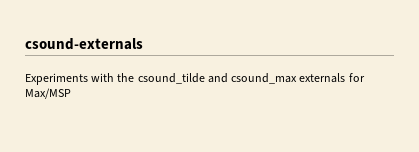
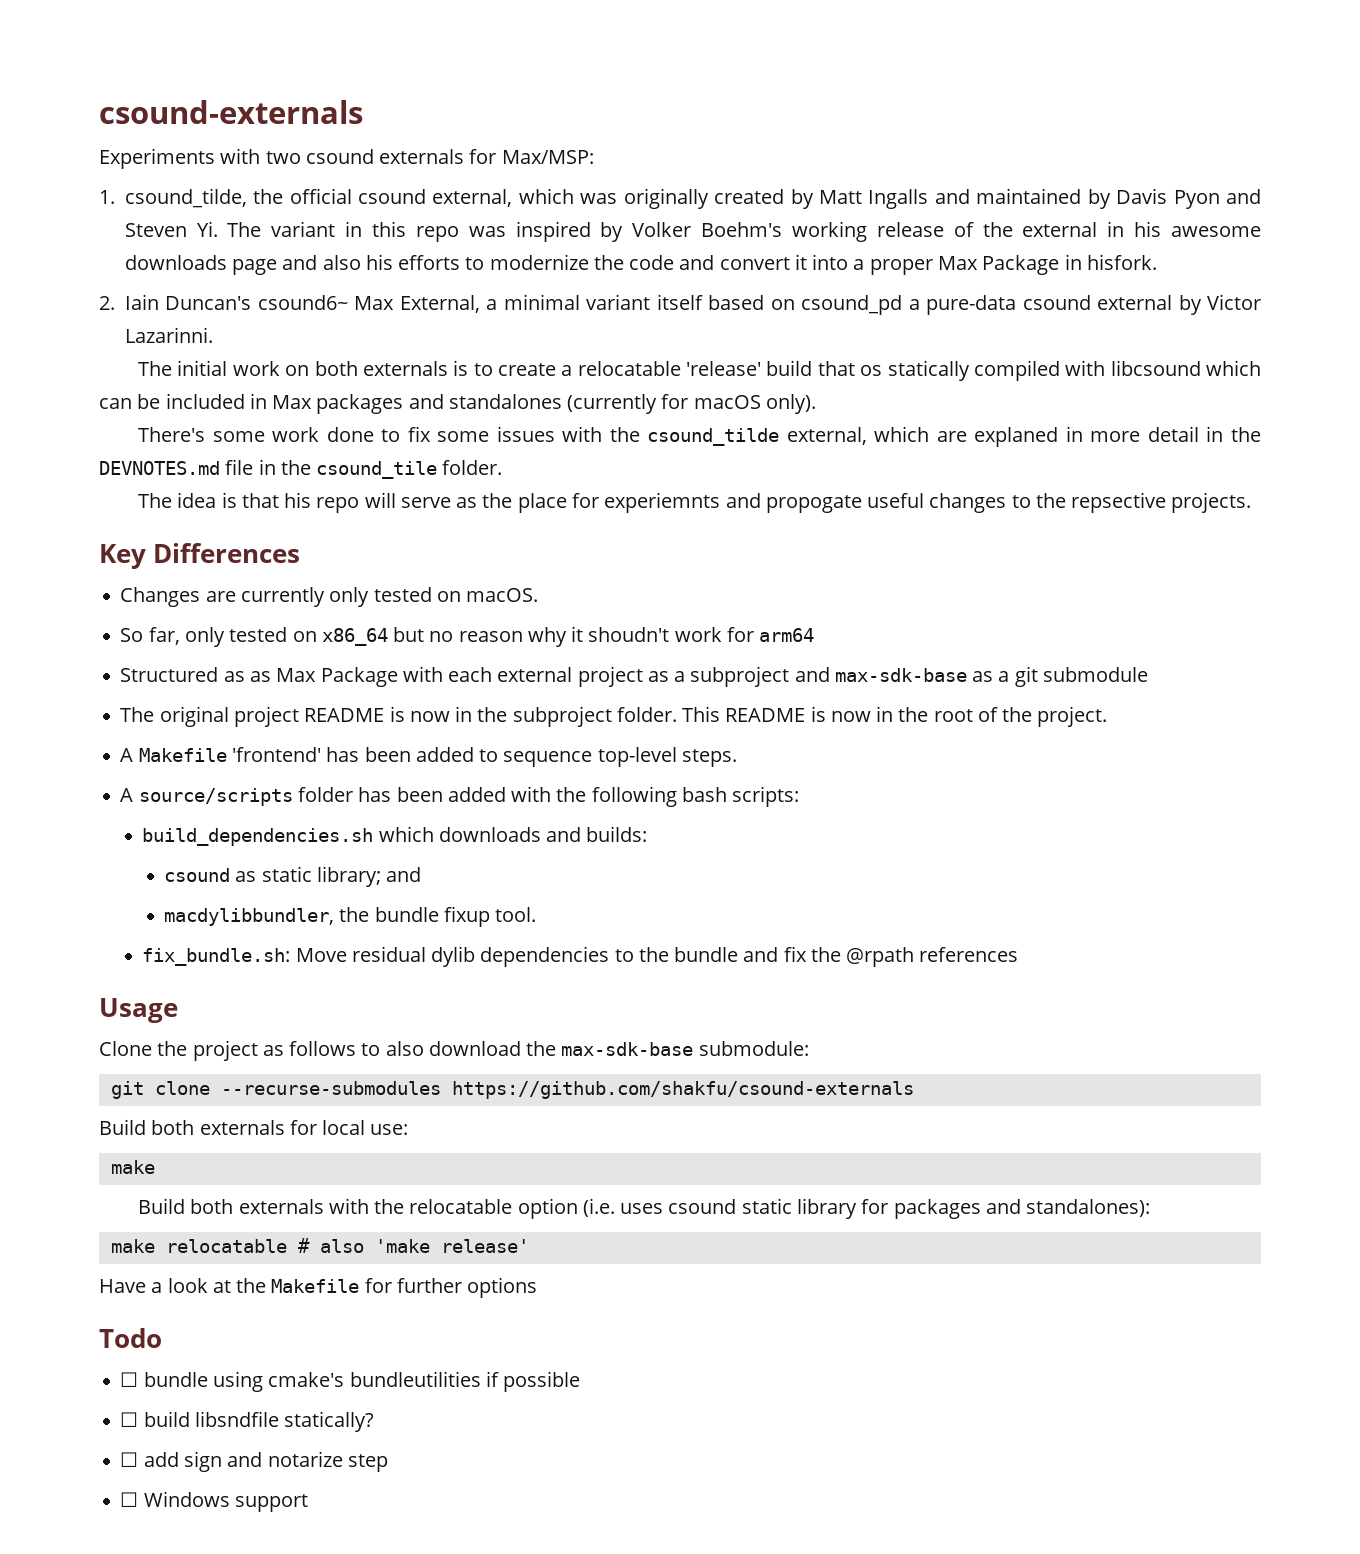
- Experiments with the csound_tilde and csound_max externals for Max/MSP
+ Experiments with two csound externals for Max/MSP:
+ 1. csound_tilde, the official csound external, which was originally created by Matt Ingalls and maintained by Davis Pyon and Steven Yi. The variant in this repo was inspired by Volker Boehm's working release of the external in his awesome downloads page and also his efforts to modernize the code and convert it into a proper Max Package in hisfork.
+ 2. Iain Duncan's csound6~ Max External, a minimal variant itself based on csound_pd a pure-data csound external by Victor Lazarinni.
+ The initial work on both externals is to create a relocatable 'release' build that os statically compiled with libcsound which can be included in Max packages and standalones (currently for macOS only).
+ There's some work done to fix some issues with the csound_tilde external, which are explaned in more detail in the DEVNOTES.md file in the csound_tile folder.
+ The idea is that his repo will serve as the place for experiemnts and propogate useful changes to the repsective projects.
+ Key Differences
+ Changes are currently only tested on macOS.
+ So far, only tested on x86_64 but no reason why it shoudn't work for arm64
+ Structured as as Max Package with each external project as a subproject and max-sdk-base as a git submodule
+ The original project README is now in the subproject folder. This README is now in the root of the project.
+ A Makefile 'frontend' has been added to sequence top-level steps.
+ A source/scripts folder has been added with the following bash scripts:
+ build_dependencies.sh which downloads and builds:
+ csound as static library; and
+ macdylibbundler, the bundle fixup tool.
+ fix_bundle.sh: Move residual dylib dependencies to the bundle and fix the @rpath references
+ Usage
+ Clone the project as follows to also download the max-sdk-base submodule:
+ git clone --recurse-submodules https://github.com/shakfu/csound-externals
+ Build both externals for local use:
+ make
+ Build both externals with the relocatable option (i.e. uses csound static library for packages and standalones):
+ make relocatable # also 'make release'
+ Have a look at the Makefile for further options
+ Todo
+ ☐ bundle using cmake's bundleutilities if possible
+ ☐ build libsndfile statically?
+ ☐ add sign and notarize step
+ ☐ Windows support

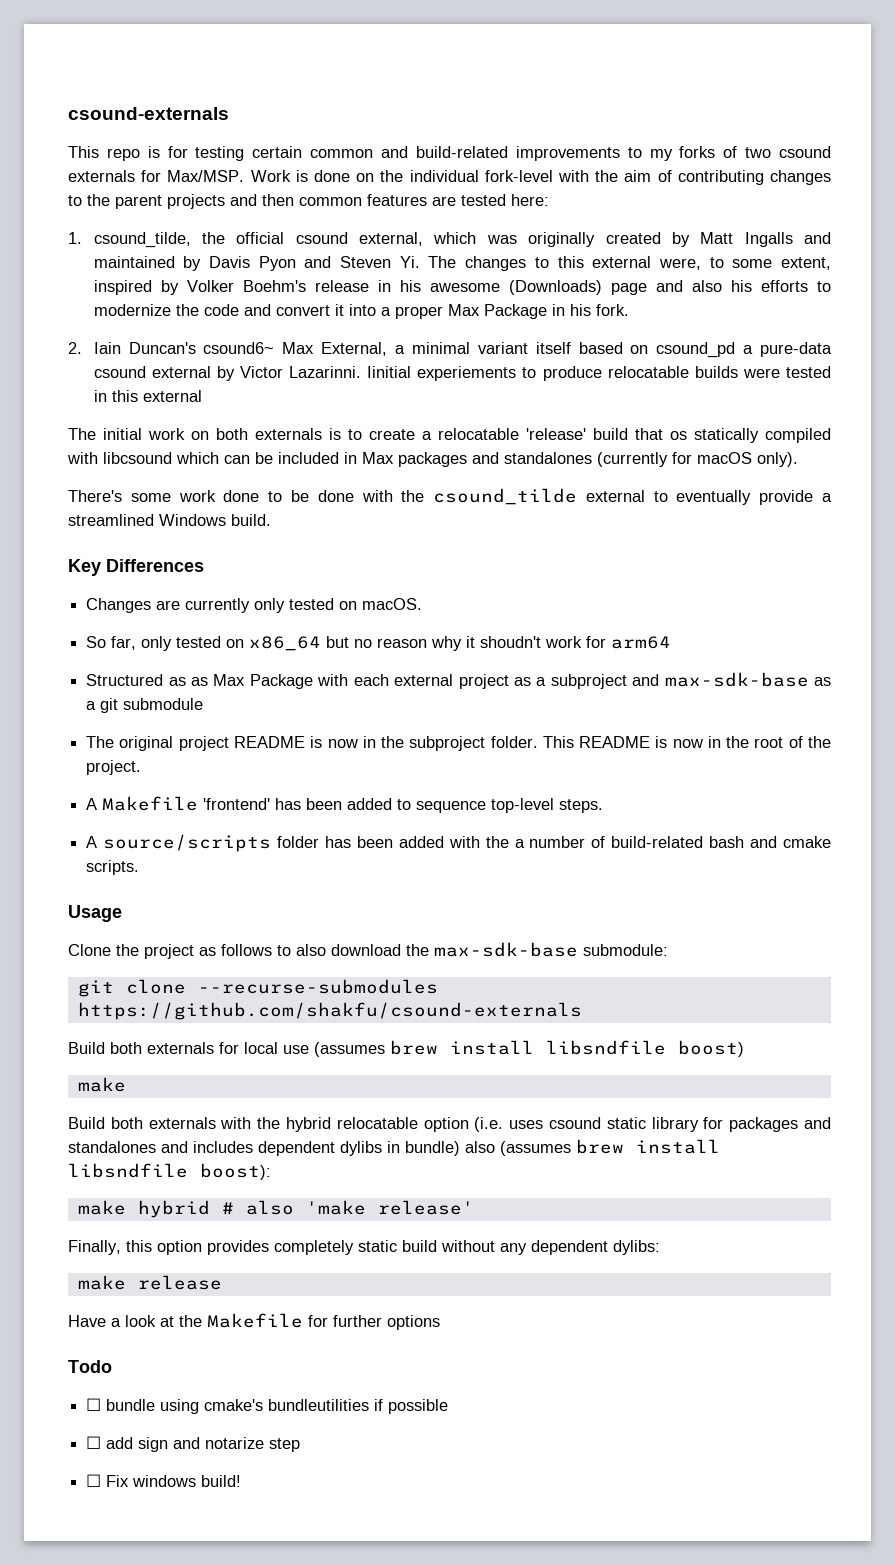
- Experiments with two csound externals for Max/MSP:
+ This repo is for testing certain common and build-related improvements to my forks of two csound externals for Max/MSP. Work is done on the individual fork-level with the aim of contributing changes to the parent projects and then common features are tested here:
- 1. csound_tilde, the official csound external, which was originally created by Matt Ingalls and maintained by Davis Pyon and Steven Yi. The variant in this repo was inspired by Volker Boehm's working release of the external in his awesome downloads page and also his efforts to modernize the code and convert it into a proper Max Package in hisfork.
+ 1. csound_tilde, the official csound external, which was originally created by Matt Ingalls and maintained by Davis Pyon and Steven Yi. The changes to this external were, to some extent, inspired by Volker Boehm's release in his awesome (Downloads) page and also his efforts to modernize the code and convert it into a proper Max Package in his fork.
+ Iinitial experiements to produce relocatable builds were tested in this external
- There's some work done to fix some issues with the csound_tilde external, which are explaned in more detail in the DEVNOTES.md file in the csound_tile folder.
- The idea is that his repo will serve as the place for experiemnts and propogate useful changes to the repsective projects.
+ There's some work done to be done with the csound_tilde external to eventually provide a streamlined Windows build.
- A source/scripts folder has been added with the following bash scripts:
- build_dependencies.sh which downloads and builds:
- csound as static library; and
- macdylibbundler, the bundle fixup tool.
- fix_bundle.sh: Move residual dylib dependencies to the bundle and fix the @rpath references
+ A source/scripts folder has been added with the a number of build-related bash and cmake scripts.
- Build both externals for local use:
+ Build both externals for local use (assumes brew install libsndfile boost)
- Build both externals with the relocatable option (i.e. uses csound static library for packages and standalones):
- make relocatable # also 'make release'
+ Build both externals with the hybrid relocatable option (i.e. uses csound static library for packages and standalones and includes dependent dylibs in bundle) also (assumes brew install libsndfile boost):
+ make hybrid # also 'make release'
+ Finally, this option provides completely static build without any dependent dylibs:
+ make release
- ☐ build libsndfile statically?
- ☐ Windows support
+ ☐ Fix windows build!

